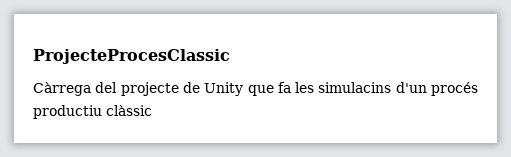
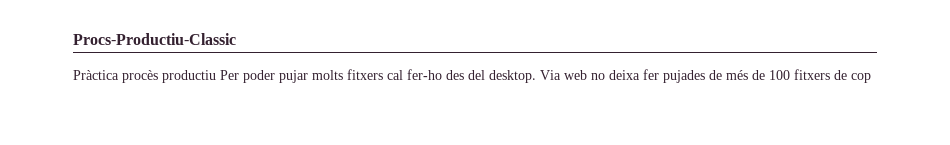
- ProjecteProcesClassic
- Càrrega del projecte de Unity que fa les simulacins d'un procés productiu clàssic
+ Procs-Productiu-Classic
+ Pràctica procès productiu Per poder pujar molts fitxers cal fer-ho des del desktop. Via web no deixa fer pujades de més de 100 fitxers de cop

